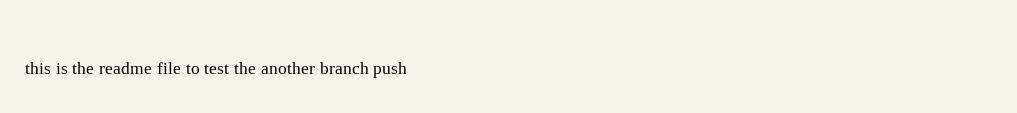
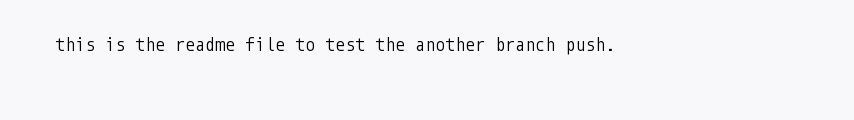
- this is the readme file to test the another branch push
+ this is the readme file to test the another branch push.

